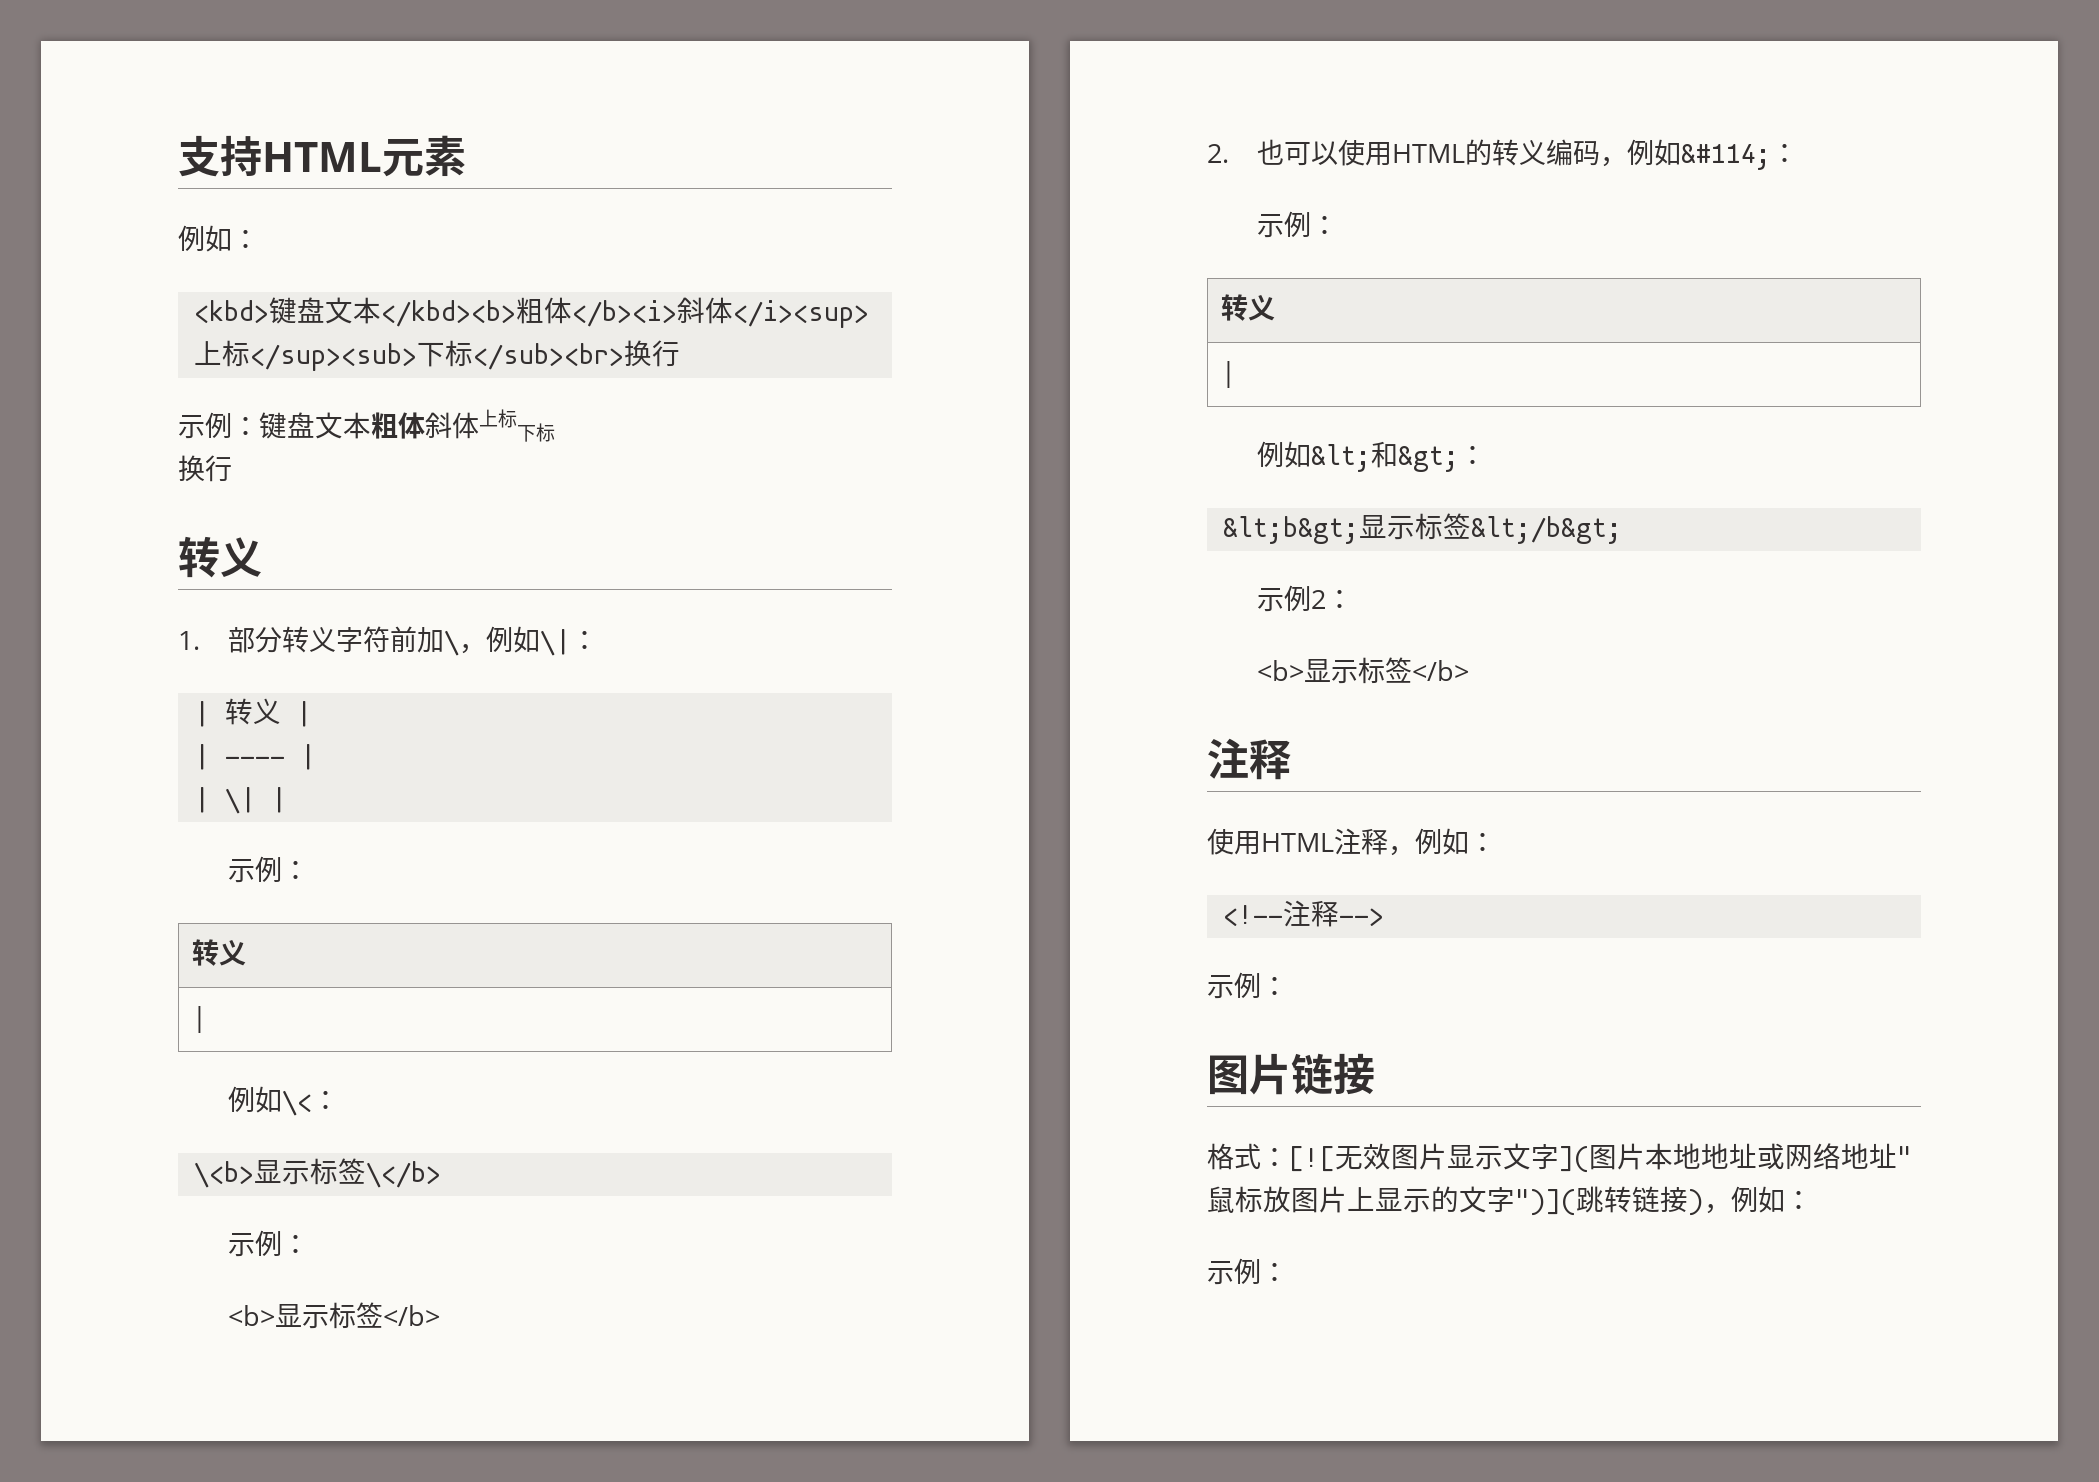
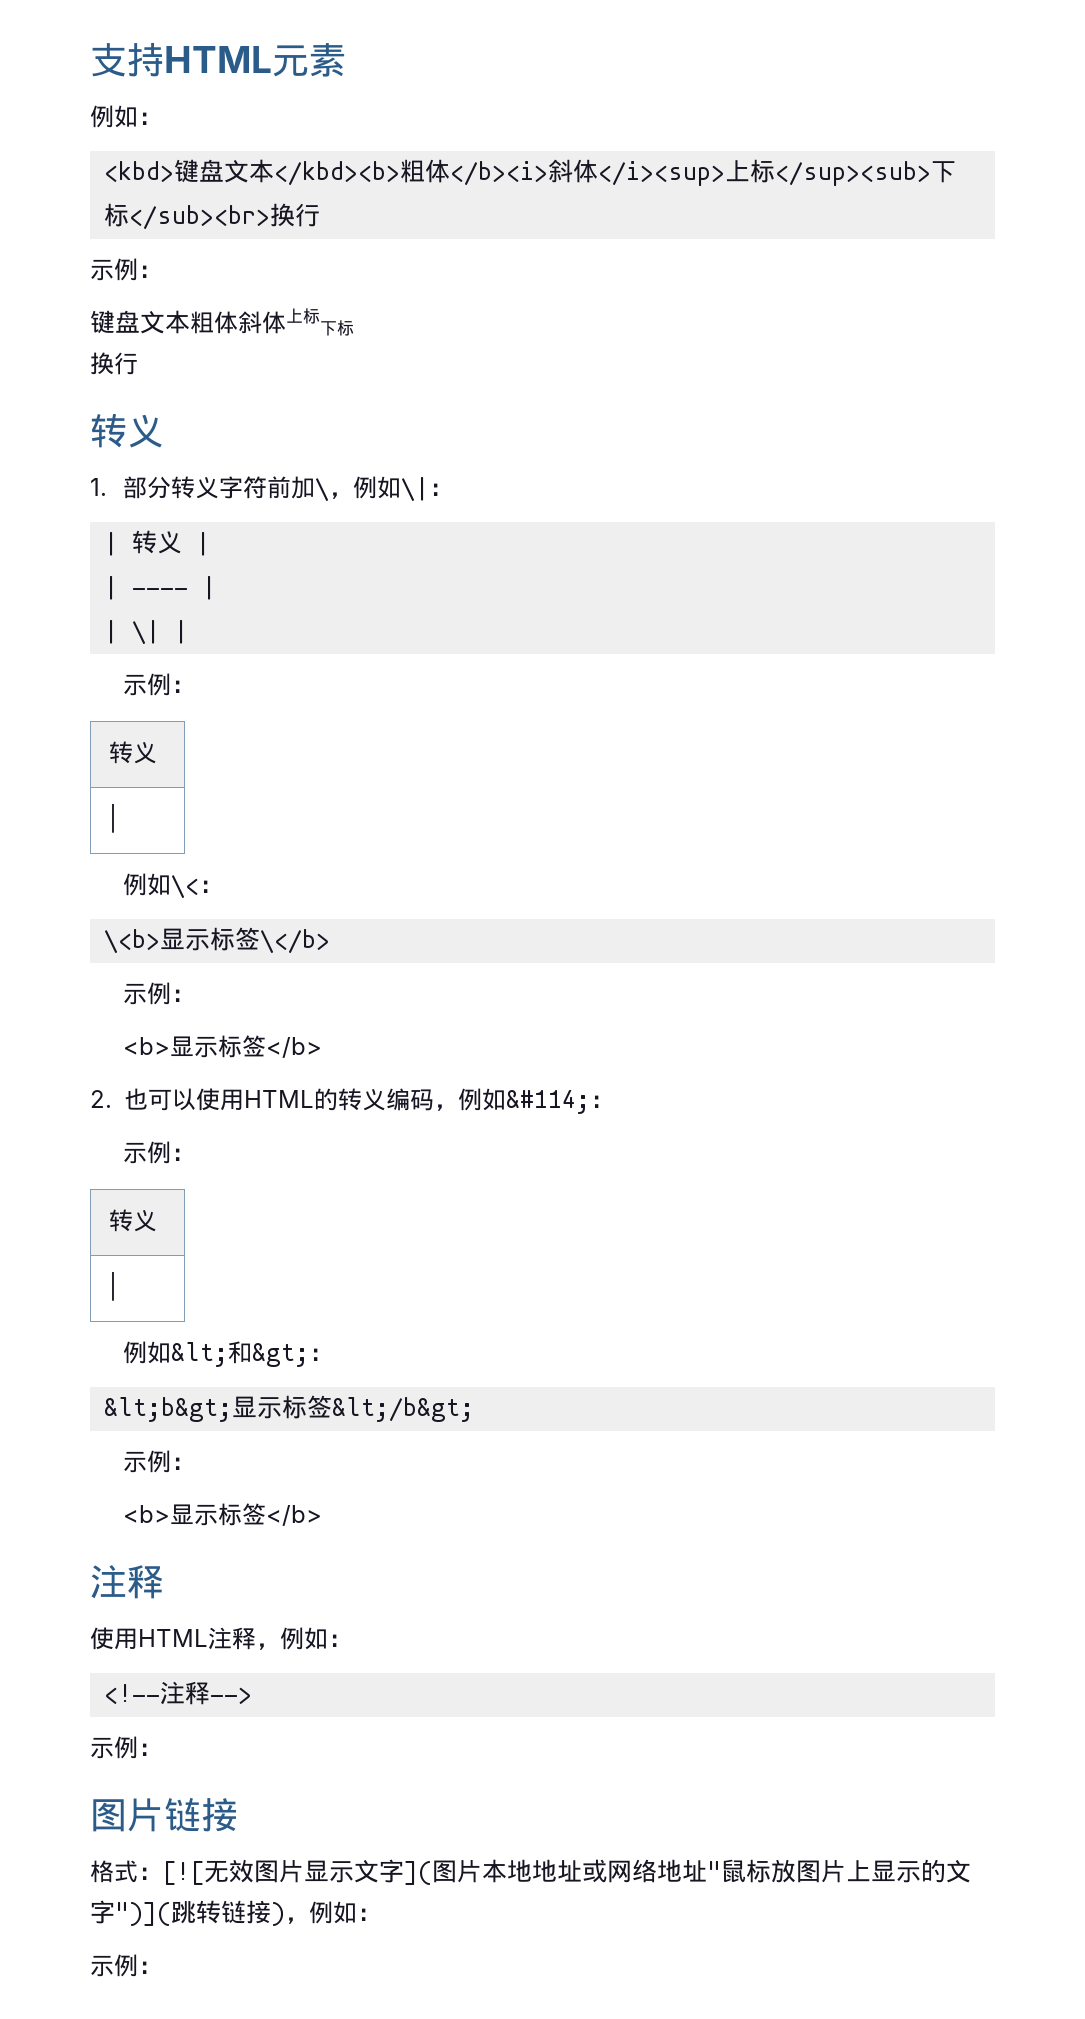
  <kbd>键盘文本</kbd><b>粗体</b><i>斜体</i><sup>上标</sup><sub>下标</sub><br>换行
- 示例：键盘文本粗体斜体上标下标
+ 示例：
+ 键盘文本粗体斜体上标下标
  &lt;b&gt;显示标签&lt;/b&gt;
- 示例2：
+ 示例：

